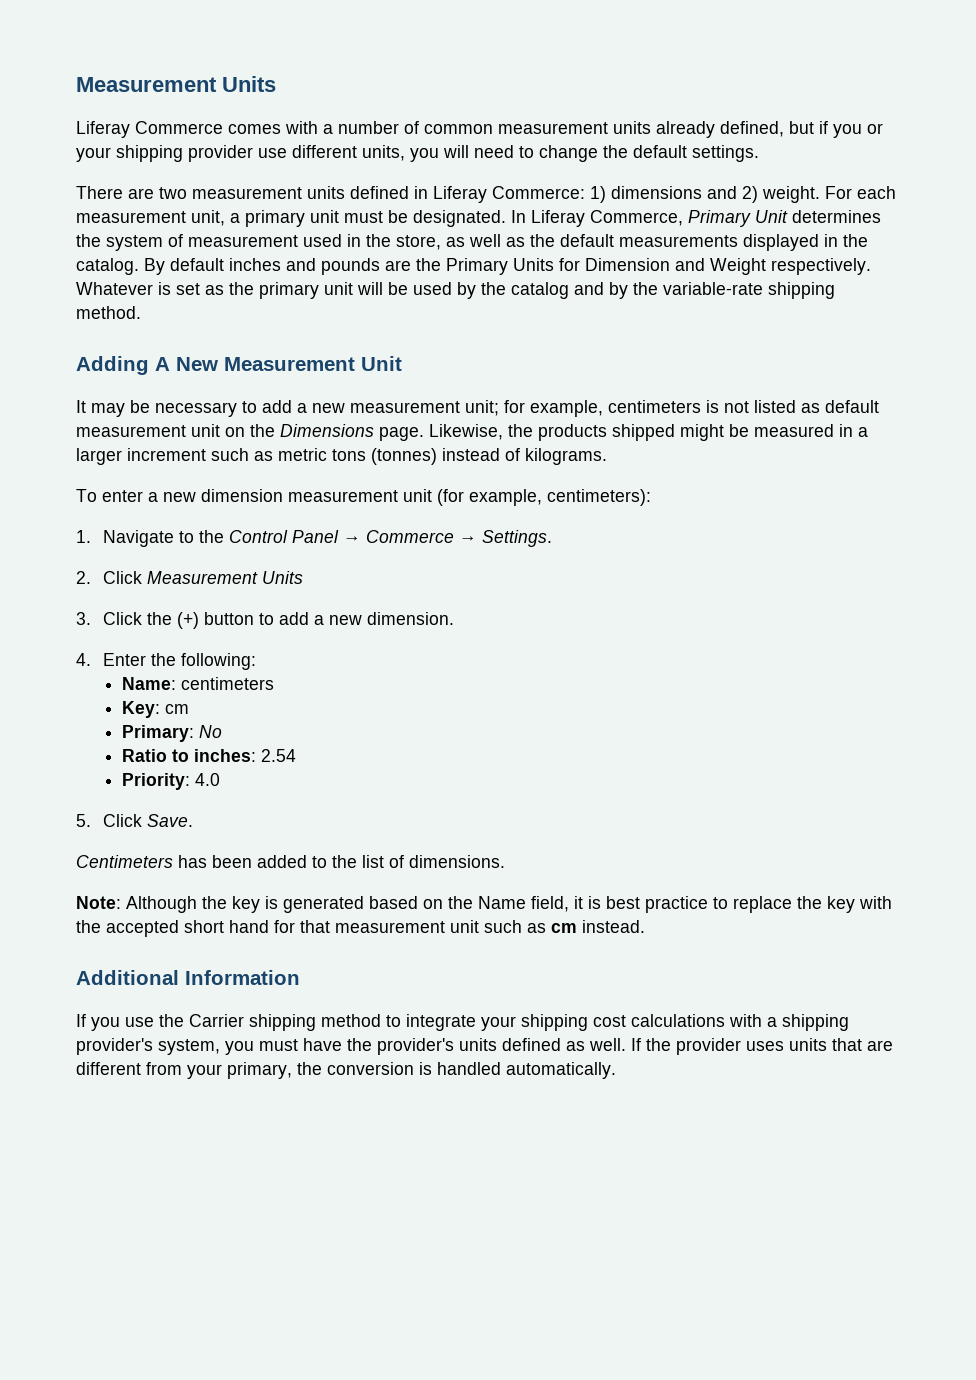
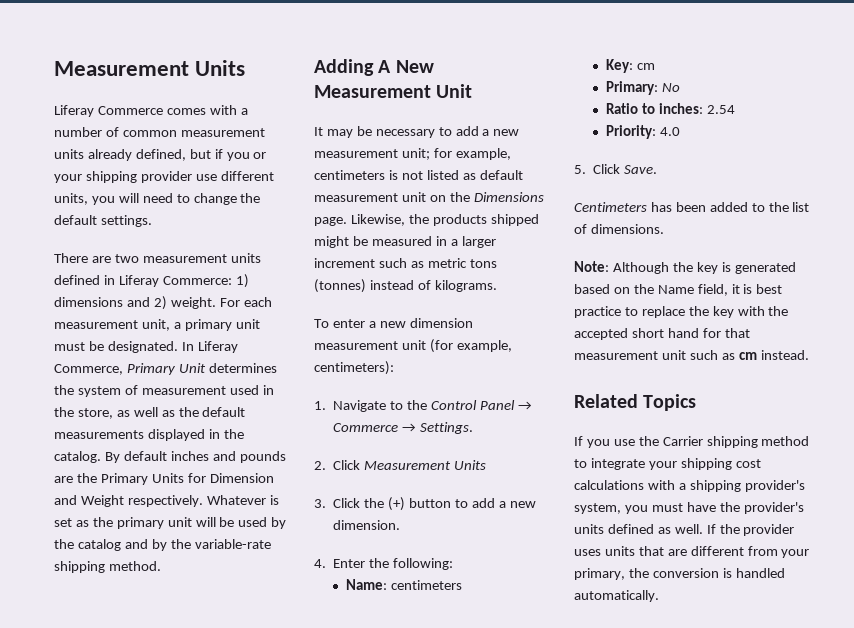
- Additional Information
+ Related Topics

